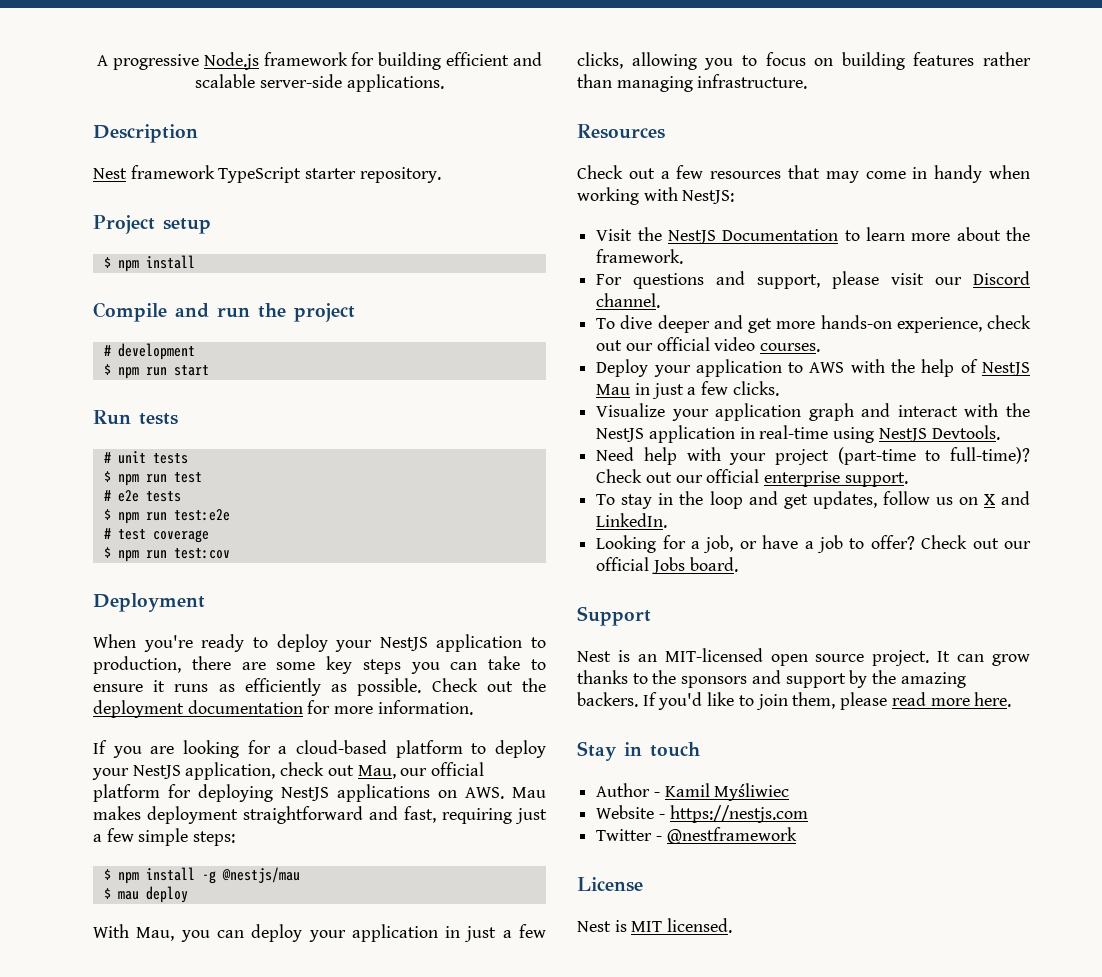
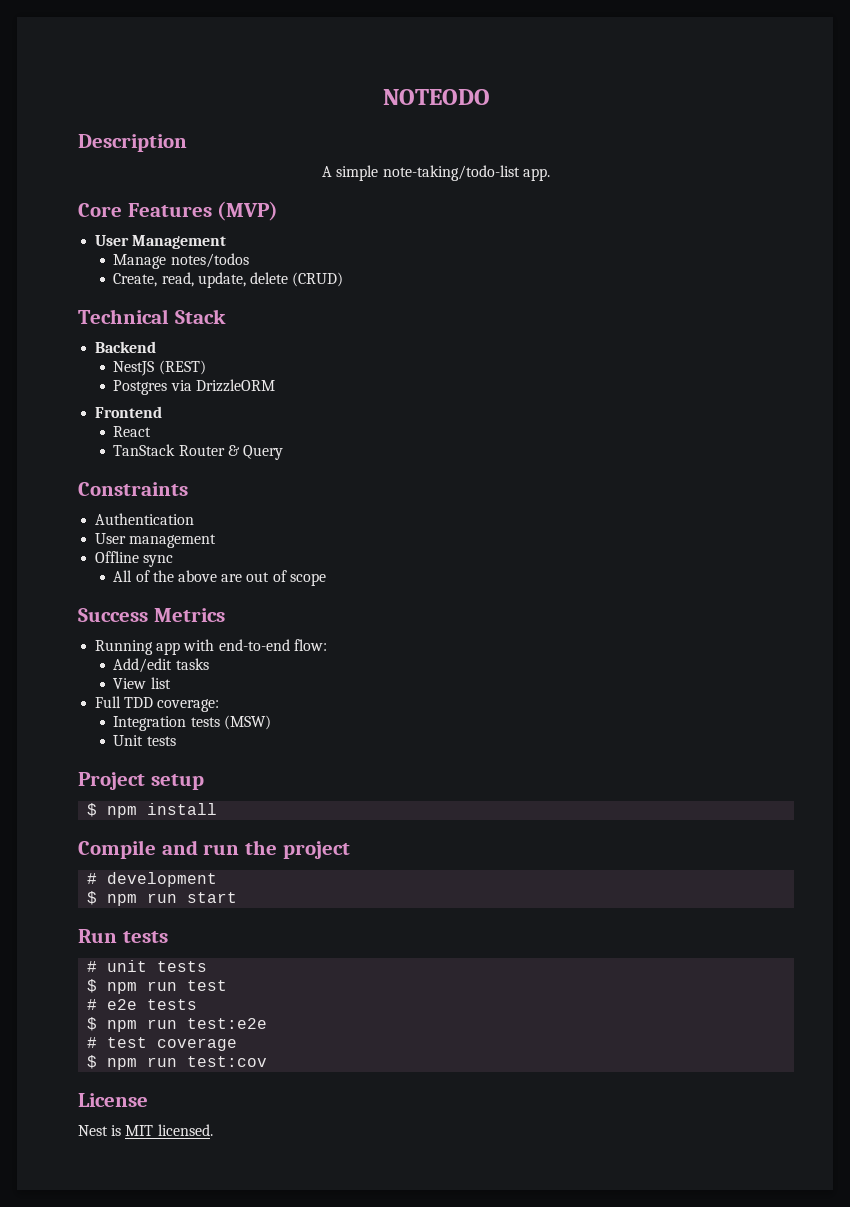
- A progressive Node.js framework for building efficient and scalable server-side applications.
+ NOTEODO
  Description
- Nest framework TypeScript starter repository.
+ A simple note-taking/todo-list app.
+ Core Features (MVP)
+ User Management
+ Manage notes/todos
+ Create, read, update, delete (CRUD)
+ Technical Stack
+ Backend
+ NestJS (REST)
+ Postgres via DrizzleORM
+ Frontend
+ React
+ TanStack Router & Query
+ Constraints
+ Authentication
+ User management
+ Offline sync
+ All of the above are out of scope
+ Success Metrics
+ Running app with end-to-end flow:
+ Add/edit tasks
+ View list
+ Full TDD coverage:
+ Integration tests (MSW)
+ Unit tests
- Deployment
- When you're ready to deploy your NestJS application to production, there are some key steps you can take to ensure it runs as efficiently as possible. Check out the deployment documentation for more information.
- If you are looking for a cloud-based platform to deploy your NestJS application, check out Mau, our official platform for deploying NestJS applications on AWS. Mau makes deployment straightforward and fast, requiring just a few simple steps:
- $ npm install -g @nestjs/mau
- $ mau deploy
- With Mau, you can deploy your application in just a few clicks, allowing you to focus on building features rather than managing infrastructure.
- Resources
- Check out a few resources that may come in handy when working with NestJS:
- Visit the NestJS Documentation to learn more about the framework.
- For questions and support, please visit our Discord channel.
- To dive deeper and get more hands-on experience, check out our official video courses.
- Deploy your application to AWS with the help of NestJS Mau in just a few clicks.
- Visualize your application graph and interact with the NestJS application in real-time using NestJS Devtools.
- Need help with your project (part-time to full-time)? Check out our official enterprise support.
- To stay in the loop and get updates, follow us on X and LinkedIn.
- Looking for a job, or have a job to offer? Check out our official Jobs board.
- Support
- Nest is an MIT-licensed open source project. It can grow thanks to the sponsors and support by the amazing backers. If you'd like to join them, please read more here.
- Stay in touch
- Author - Kamil Myśliwiec
- Website - https://nestjs.com
- Twitter - @nestframework

